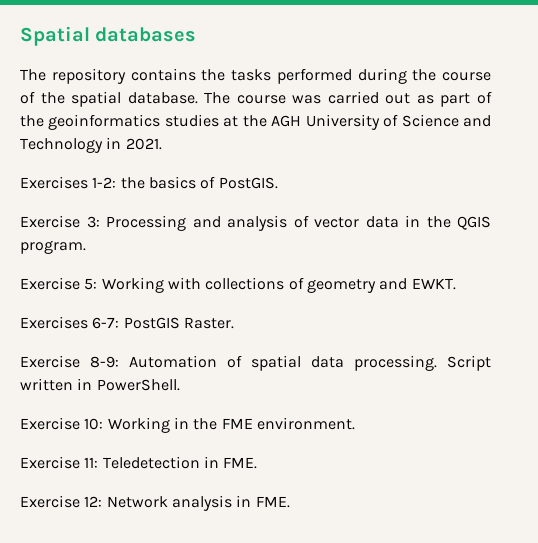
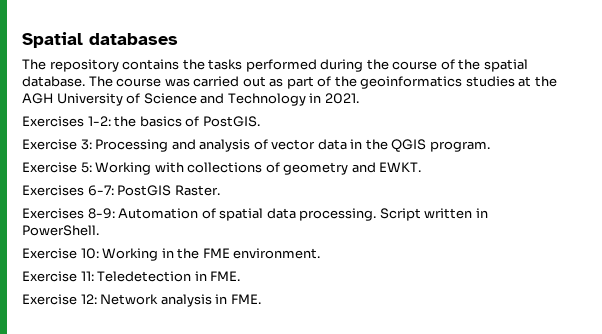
- Exercise 8-9: Automation of spatial data processing.
+ Exercises 8-9: Automation of spatial data processing.

